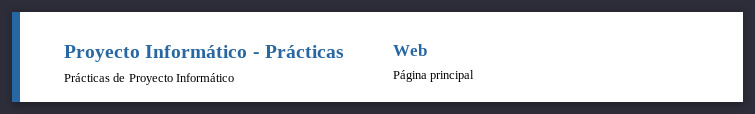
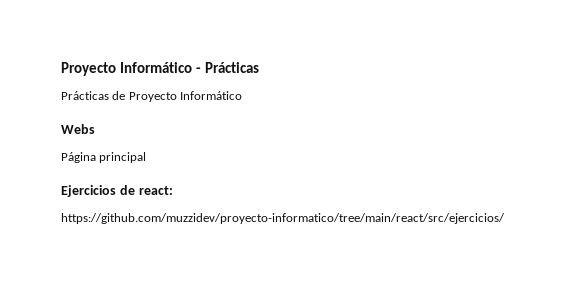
- Web
+ Webs
+ Ejercicios de react:
+ https://github.com/muzzidev/proyecto-informatico/tree/main/react/src/ejercicios/

